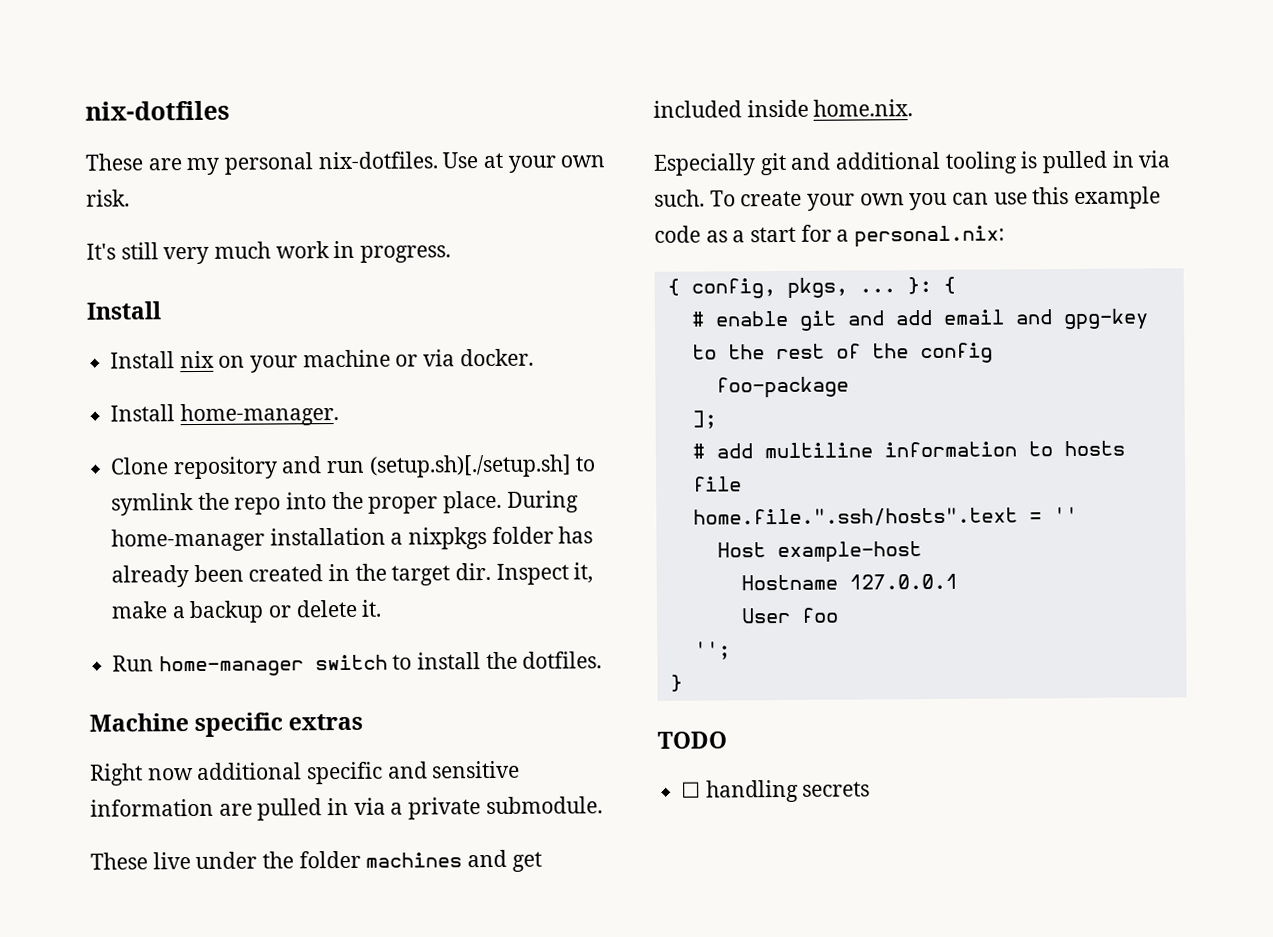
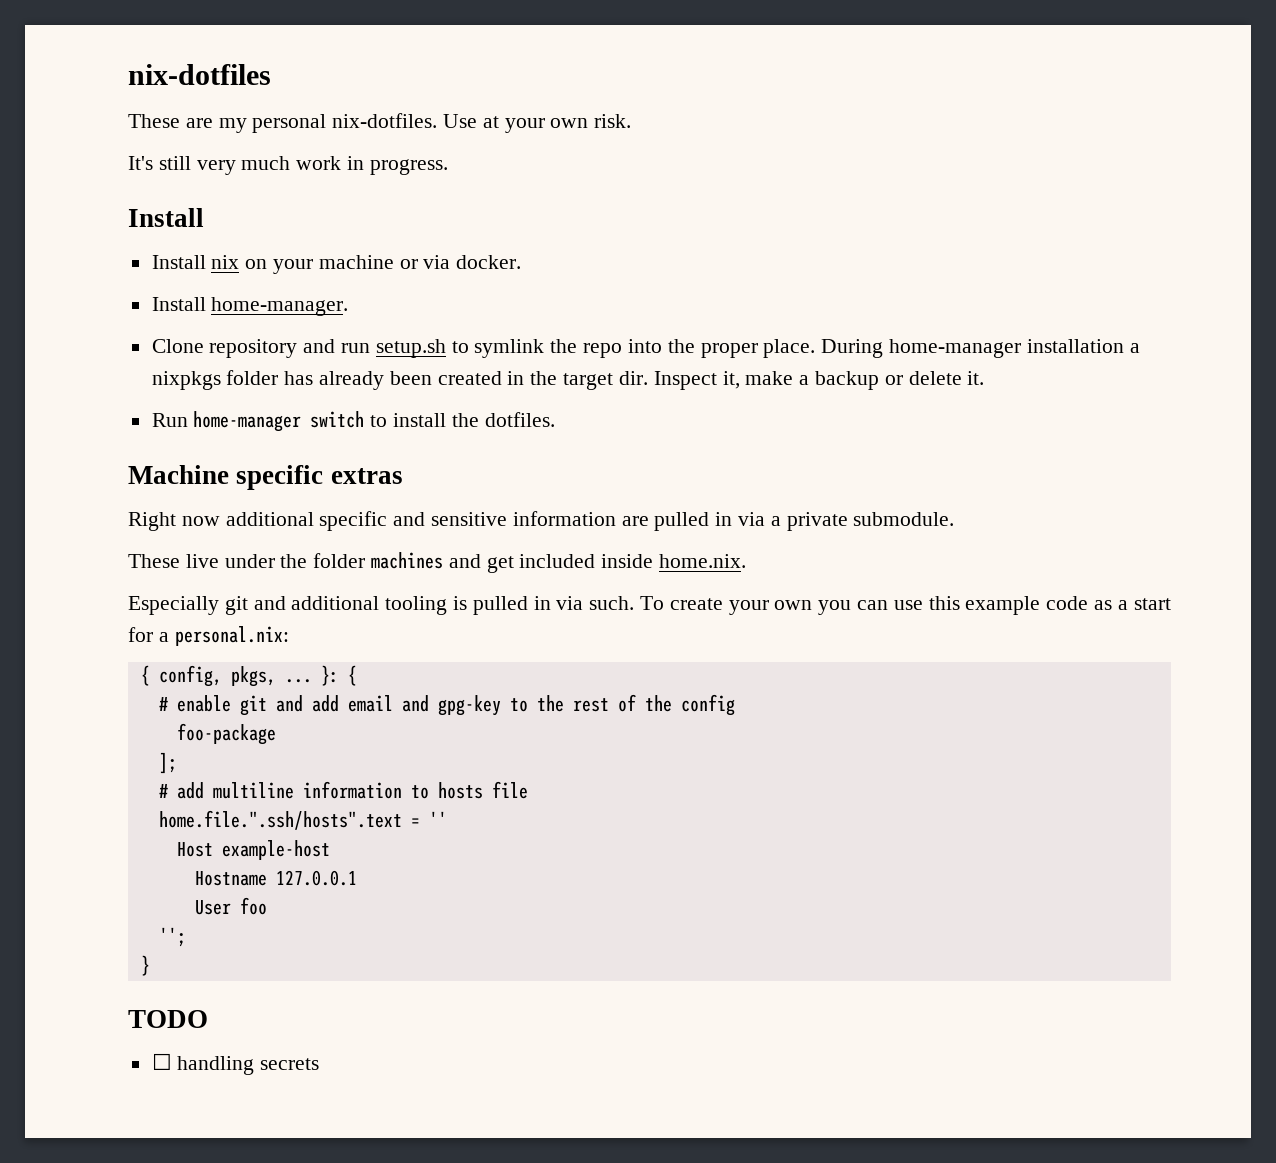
- Clone repository and run (setup.sh)[./setup.sh] to symlink the repo into the proper place.
+ Clone repository and run setup.sh to symlink the repo into the proper place.

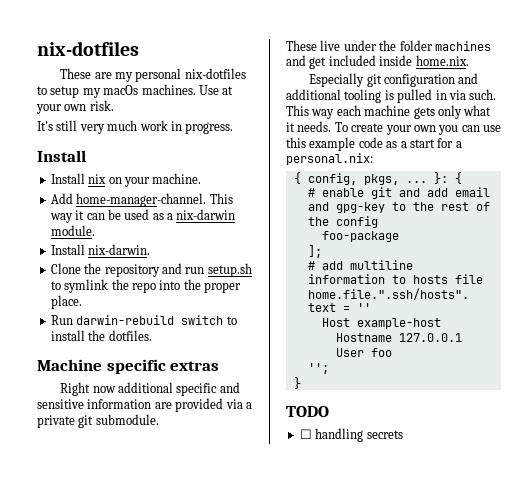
- These are my personal nix-dotfiles.
+ These are my personal nix-dotfiles to setup my macOs machines.
- Install nix on your machine or via docker.
- Install home-manager.
+ Install nix on your machine.
+ Add home-manager-channel. This way it can be used as a nix-darwin module.
+ Install nix-darwin.
- Clone repository and run setup.sh to symlink the repo into the proper place. During home-manager installation a nixpkgs folder has already been created in the target dir. Inspect it, make a backup or delete it.
+ Clone the repository and run setup.sh to symlink the repo into the proper place.
- Run home-manager switch to install the dotfiles.
+ Run darwin-rebuild switch to install the dotfiles.
- Right now additional specific and sensitive information are pulled in via a private submodule.
+ Right now additional specific and sensitive information are provided via a private git submodule.
- Especially git and additional tooling is pulled in via such.
+ Especially git configuration and additional tooling is pulled in via such.
+ This way each machine gets only what it needs.

